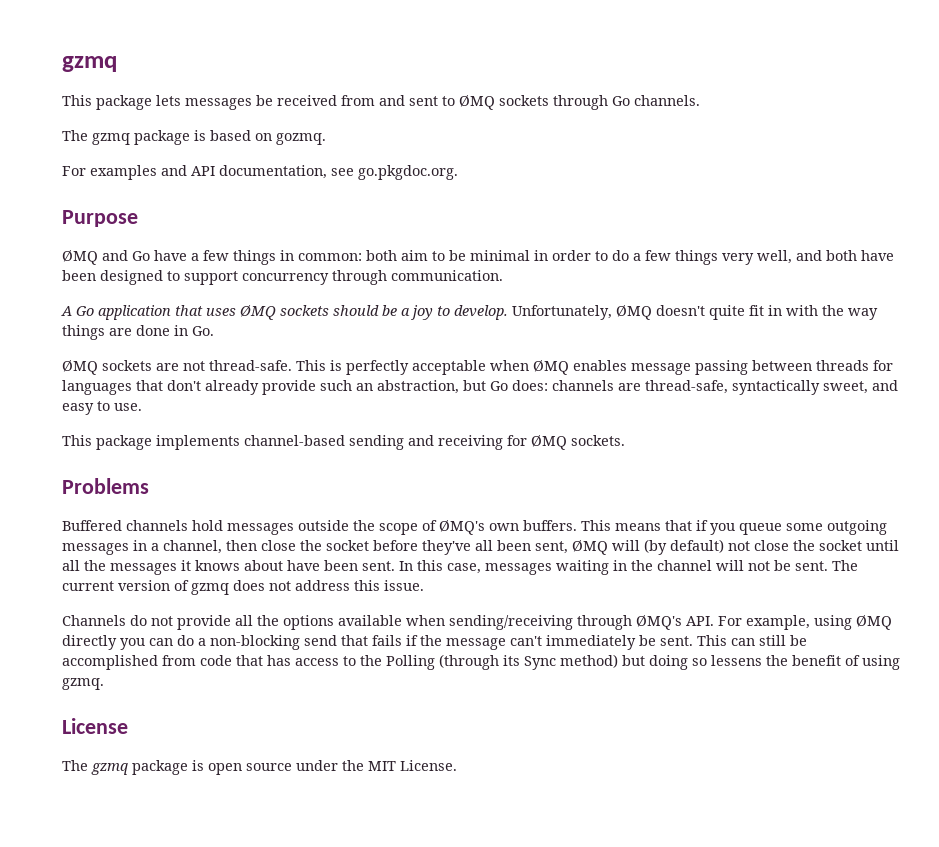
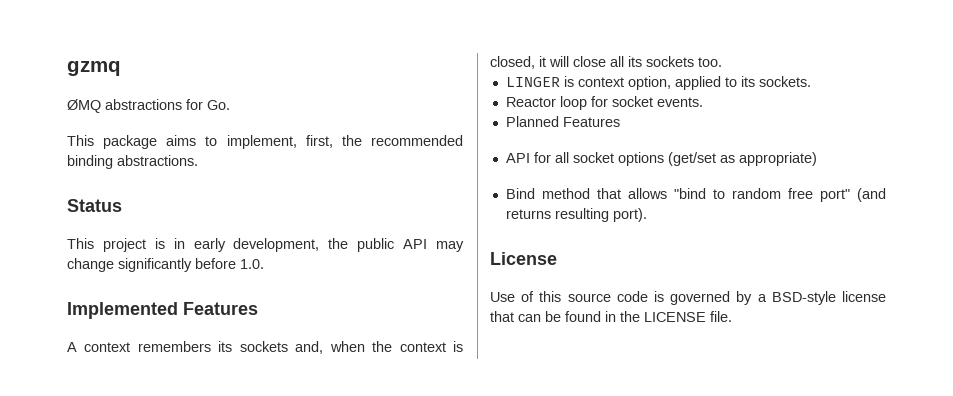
- This package lets messages be received from and sent to ØMQ sockets through Go channels.
- The gzmq package is based on gozmq.
- For examples and API documentation, see go.pkgdoc.org.
- Purpose
- ØMQ and Go have a few things in common: both aim to be minimal in order to do a few things very well, and both have been designed to support concurrency through communication.
- A Go application that uses ØMQ sockets should be a joy to develop. Unfortunately, ØMQ doesn't quite fit in with the way things are done in Go.
- ØMQ sockets are not thread-safe. This is perfectly acceptable when ØMQ enables message passing between threads for languages that don't already provide such an abstraction, but Go does: channels are thread-safe, syntactically sweet, and easy to use.
- This package implements channel-based sending and receiving for ØMQ sockets.
- Problems
- Buffered channels hold messages outside the scope of ØMQ's own buffers. This means that if you queue some outgoing messages in a channel, then close the socket before they've all been sent, ØMQ will (by default) not close the socket until all the messages it knows about have been sent. In this case, messages waiting in the channel will not be sent. The current version of gzmq does not address this issue.
- Channels do not provide all the options available when sending/receiving through ØMQ's API. For example, using ØMQ directly you can do a non-blocking send that fails if the message can't immediately be sent. This can still be accomplished from code that has access to the Polling (through its Sync method) but doing so lessens the benefit of using gzmq.
+ ØMQ abstractions for Go.
+ This package aims to implement, first, the recommended binding abstractions.
+ Status
+ This project is in early development, the public API may change significantly before 1.0.
+ Implemented Features
+ A context remembers its sockets and, when the context is closed, it will close all its sockets too.
+ LINGER is context option, applied to its sockets.
+ Reactor loop for socket events.
+ Planned Features
+ API for all socket options (get/set as appropriate)
+ Bind method that allows "bind to random free port" (and returns resulting port).
  License
- The gzmq package is open source under the MIT License.
+ Use of this source code is governed by a BSD-style license that can be found in the LICENSE file.

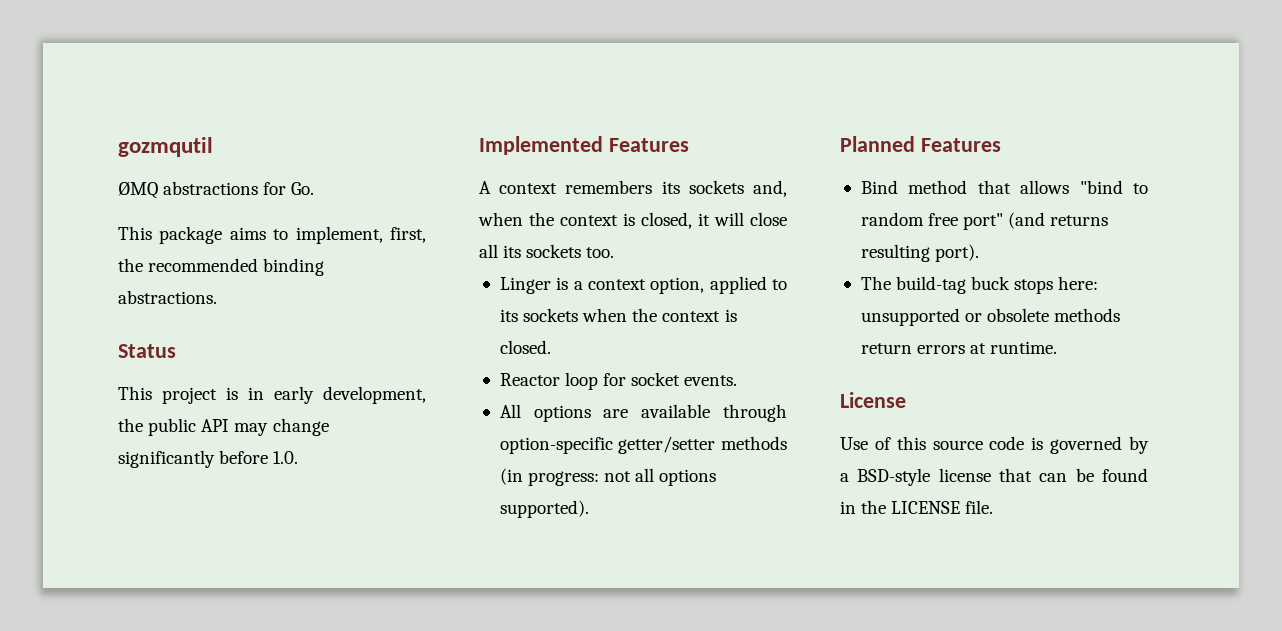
- gzmq
+ gozmqutil
- LINGER is context option, applied to its sockets.
+ Linger is a context option, applied to its sockets when the context is closed.
+ All options are available through option-specific getter/setter methods (in progress: not all options supported).
  Planned Features
- API for all socket options (get/set as appropriate)
+ The build-tag buck stops here: unsupported or obsolete methods return errors at runtime.

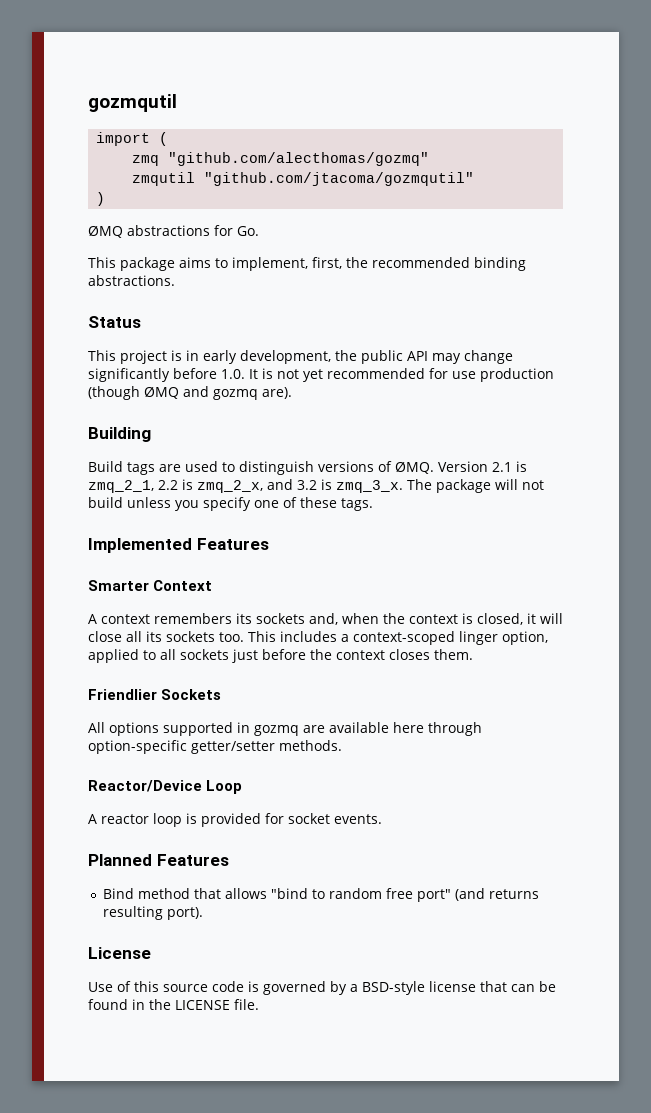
+ import (
+ zmq "github.com/alecthomas/gozmq"
+ zmqutil "github.com/jtacoma/gozmqutil"
+ )
- This project is in early development, the public API may change significantly before 1.0.
+ This project is in early development, the public API may change significantly before 1.0. It is not yet recommended for use production (though ØMQ and gozmq are).
+ Building
+ Build tags are used to distinguish versions of ØMQ. Version 2.1 is zmq_2_1, 2.2 is zmq_2_x, and 3.2 is zmq_3_x. The package will not build unless you specify one of these tags.
+ Smarter Context
- A context remembers its sockets and, when the context is closed, it will close all its sockets too.
- Linger is a context option, applied to its sockets when the context is closed.
- Reactor loop for socket events.
- All options are available through option-specific getter/setter methods (in progress: not all options supported).
+ A context remembers its sockets and, when the context is closed, it will close all its sockets too. This includes a context-scoped linger option, applied to all sockets just before the context closes them.
+ Friendlier Sockets
+ All options supported in gozmq are available here through option-specific getter/setter methods.
+ Reactor/Device Loop
+ A reactor loop is provided for socket events.
- The build-tag buck stops here: unsupported or obsolete methods return errors at runtime.

